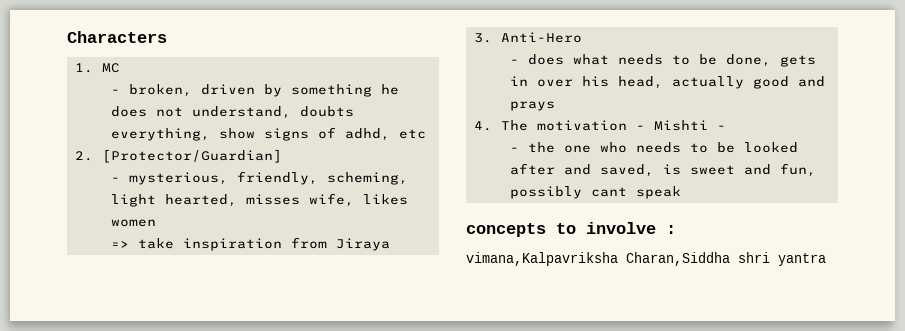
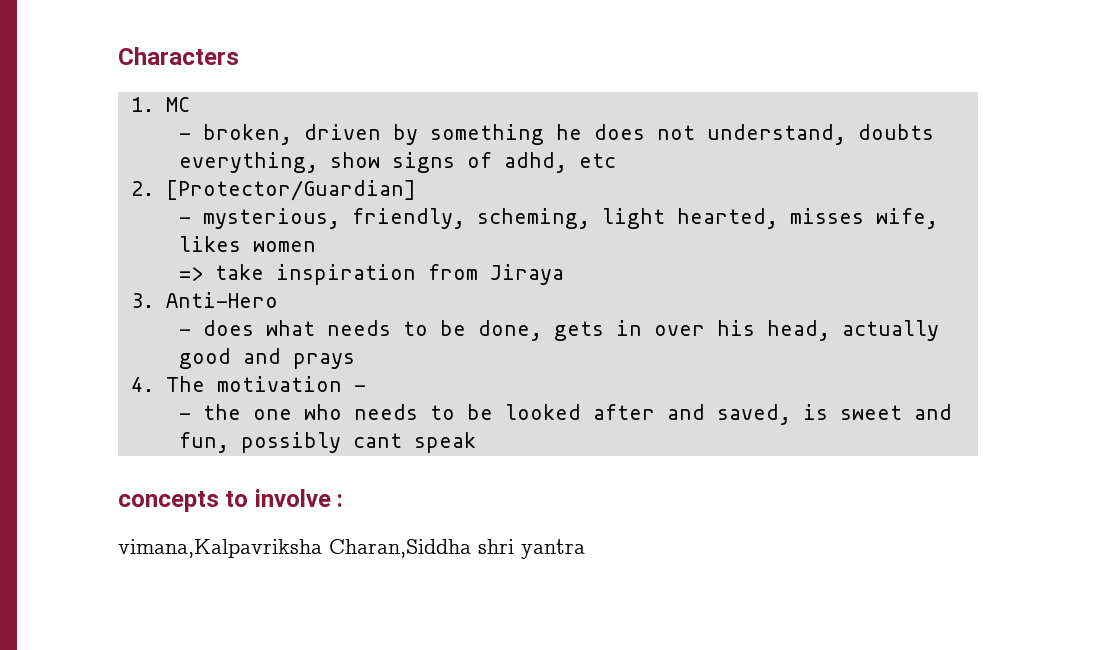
- 4. The motivation - Mishti -
+ 4. The motivation -

